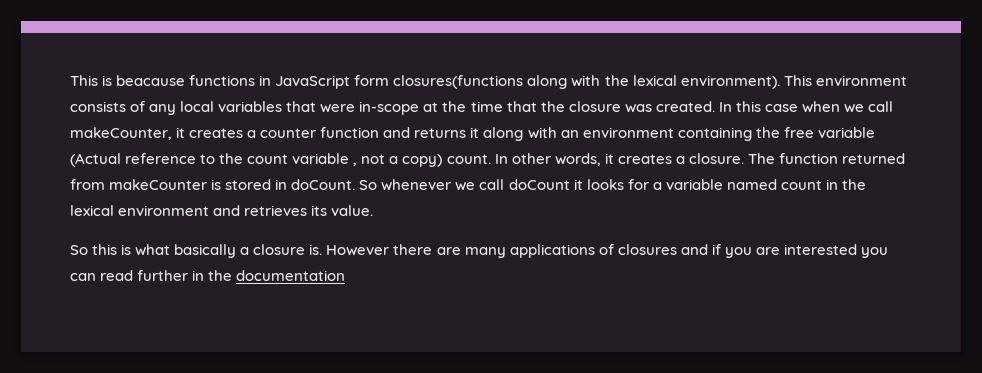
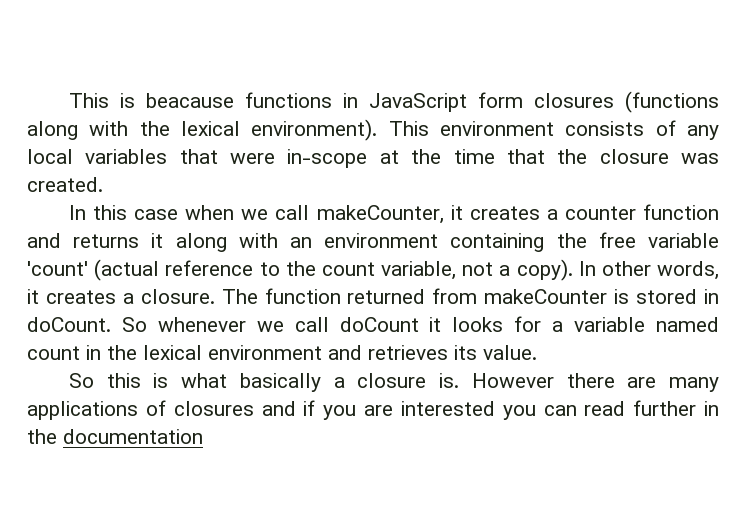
- This is beacause functions in JavaScript form closures(functions along with the lexical environment).
+ This is beacause functions in JavaScript form closures (functions along with the lexical environment).
- This environment consists of any local variables that were in-scope at the time that the closure was created. In this case when we call makeCounter, it creates a counter function and returns it along with an environment containing the free variable (Actual reference to the count variable , not a copy) count.
+ This environment consists of any local variables that were in-scope at the time that the closure was created.
+ In this case when we call makeCounter, it creates a counter function and returns it along with an environment containing the free variable 'count' (actual reference to the count variable, not a copy).

